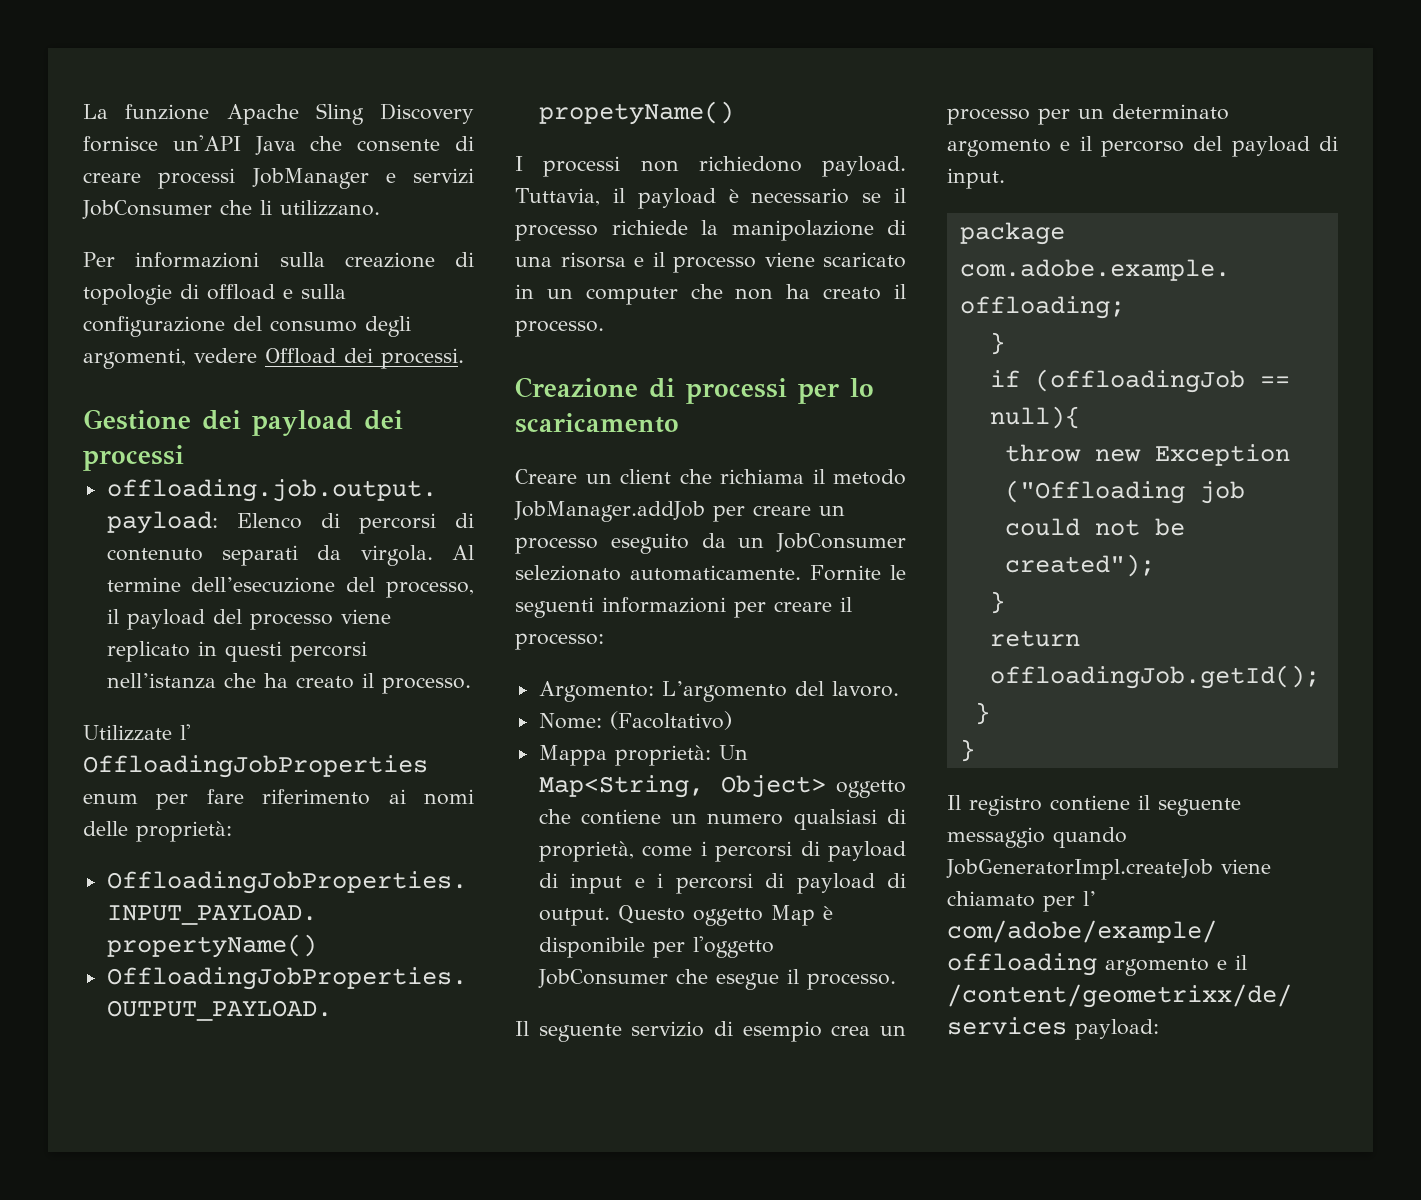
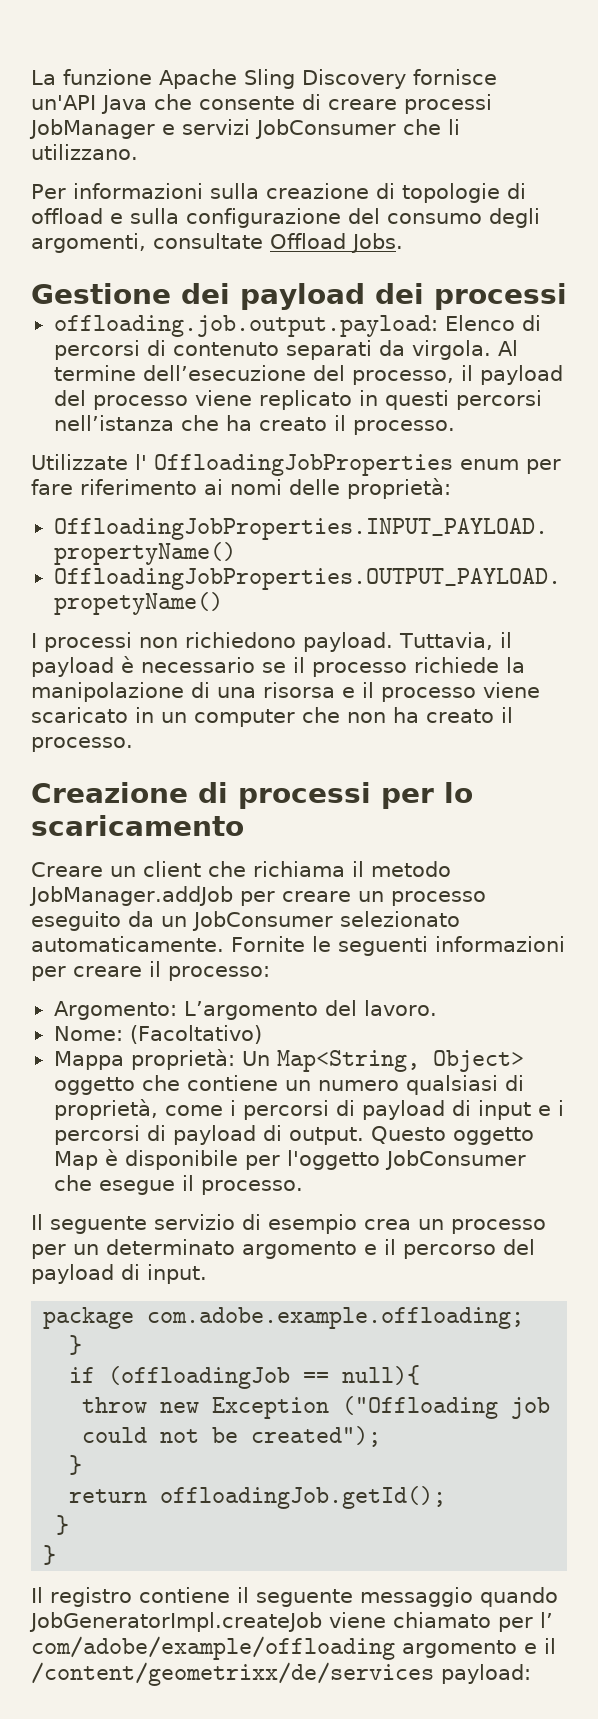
- Per informazioni sulla creazione di topologie di offload e sulla configurazione del consumo degli argomenti, vedere Offload dei processi.
+ Per informazioni sulla creazione di topologie di offload e sulla configurazione del consumo degli argomenti, consultate Offload Jobs.

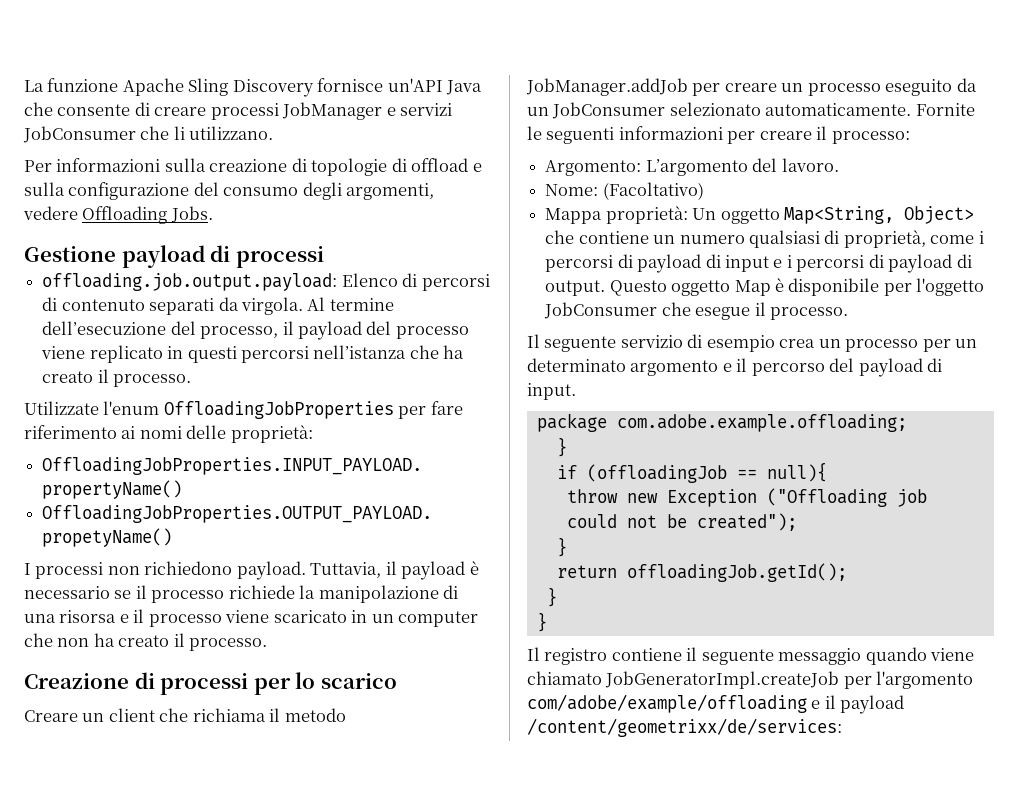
- Per informazioni sulla creazione di topologie di offload e sulla configurazione del consumo degli argomenti, consultate Offload Jobs.
+ Per informazioni sulla creazione di topologie di offload e sulla configurazione del consumo degli argomenti, vedere Offloading Jobs.
- Gestione dei payload dei processi
+ Gestione payload di processi
- Utilizzate l' OffloadingJobProperties enum per fare riferimento ai nomi delle proprietà:
+ Utilizzate l'enum OffloadingJobProperties per fare riferimento ai nomi delle proprietà:
- Creazione di processi per lo scaricamento
+ Creazione di processi per lo scarico
- Mappa proprietà: Un Map<String, Object> oggetto che contiene un numero qualsiasi di proprietà, come i percorsi di payload di input e i percorsi di payload di output.
+ Mappa proprietà: Un oggetto Map<String, Object> che contiene un numero qualsiasi di proprietà, come i percorsi di payload di input e i percorsi di payload di output.
- Il registro contiene il seguente messaggio quando JobGeneratorImpl.createJob viene chiamato per l’ com/adobe/example/offloading argomento e il /content/geometrixx/de/services payload:
+ Il registro contiene il seguente messaggio quando viene chiamato JobGeneratorImpl.createJob per l'argomento com/adobe/example/offloading e il payload /content/geometrixx/de/services:

